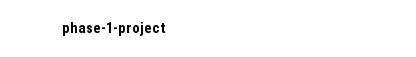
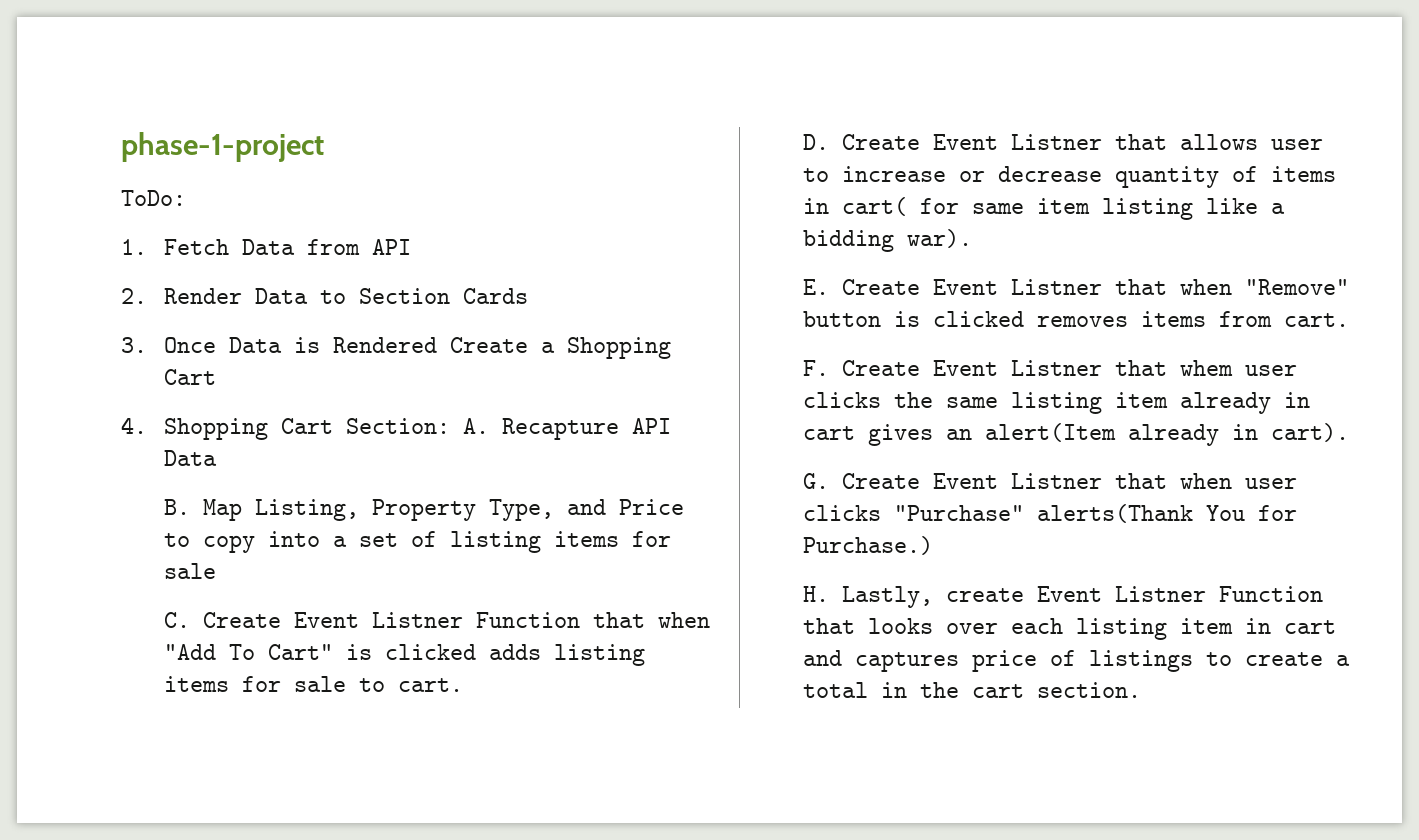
+ ToDo:
+ 1. Fetch Data from API
+ 2. Render Data to Section Cards
+ 3. Once Data is Rendered Create a Shopping Cart
+ 4. Shopping Cart Section: A. Recapture API Data
+ B. Map Listing, Property Type, and Price to copy into a set of listing items for sale
+ C. Create Event Listner Function that when "Add To Cart" is clicked adds listing items for sale to cart.
+ D. Create Event Listner that allows user to increase or decrease quantity of items in cart( for same item listing like a bidding war).
+ E. Create Event Listner that when "Remove" button is clicked removes items from cart.
+ F. Create Event Listner that whem user clicks the same listing item already in cart gives an alert(Item already in cart).
+ G. Create Event Listner that when user clicks "Purchase" alerts(Thank You for Purchase.)
+ H. Lastly, create Event Listner Function that looks over each listing item in cart and captures price of listings to create a total in the cart section.

